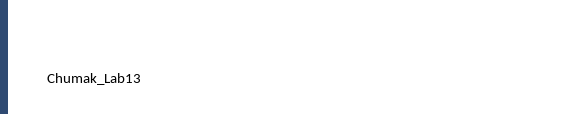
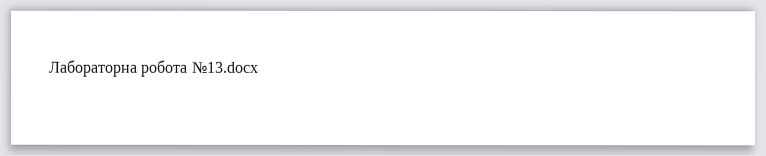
- Chumak_Lab13
+ Лабораторна робота №13.docx

